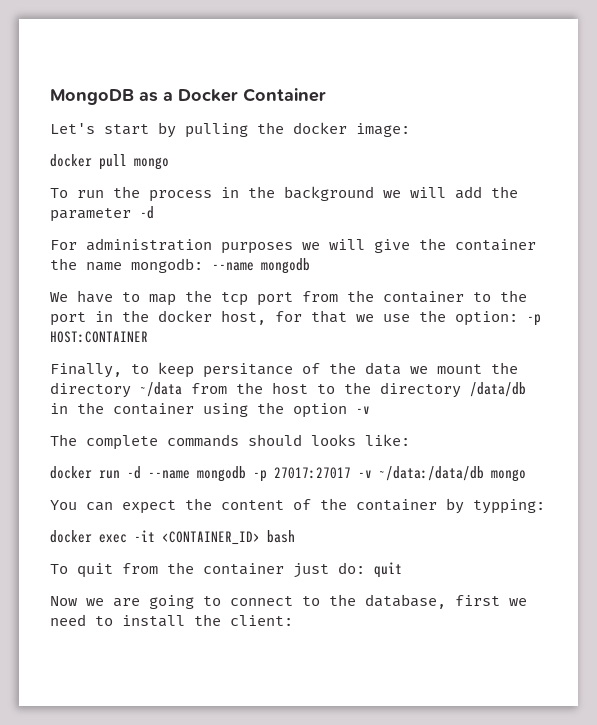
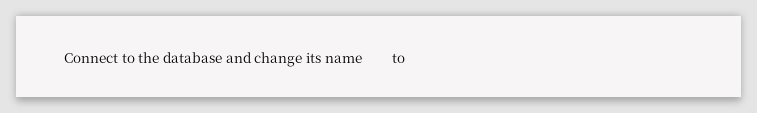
- MongoDB as a Docker Container
- Let's start by pulling the docker image:
- docker pull mongo
- To run the process in the background we will add the parameter -d
- For administration purposes we will give the container the name mongodb: --name mongodb
- We have to map the tcp port from the container to the port in the docker host, for that we use the option: -p HOST:CONTAINER
- Finally, to keep persitance of the data we mount the directory ~/data from the host to the directory /data/db in the container using the option -v
- The complete commands should looks like:
- docker run -d --name mongodb -p 27017:27017 -v ~/data:/data/db mongo
- You can expect the content of the container by typping:
- docker exec -it <CONTAINER_ID> bash
- To quit from the container just do: quit
- Now we are going to connect to the database, first we need to install the client:
+ Connect to the database and change its name to

